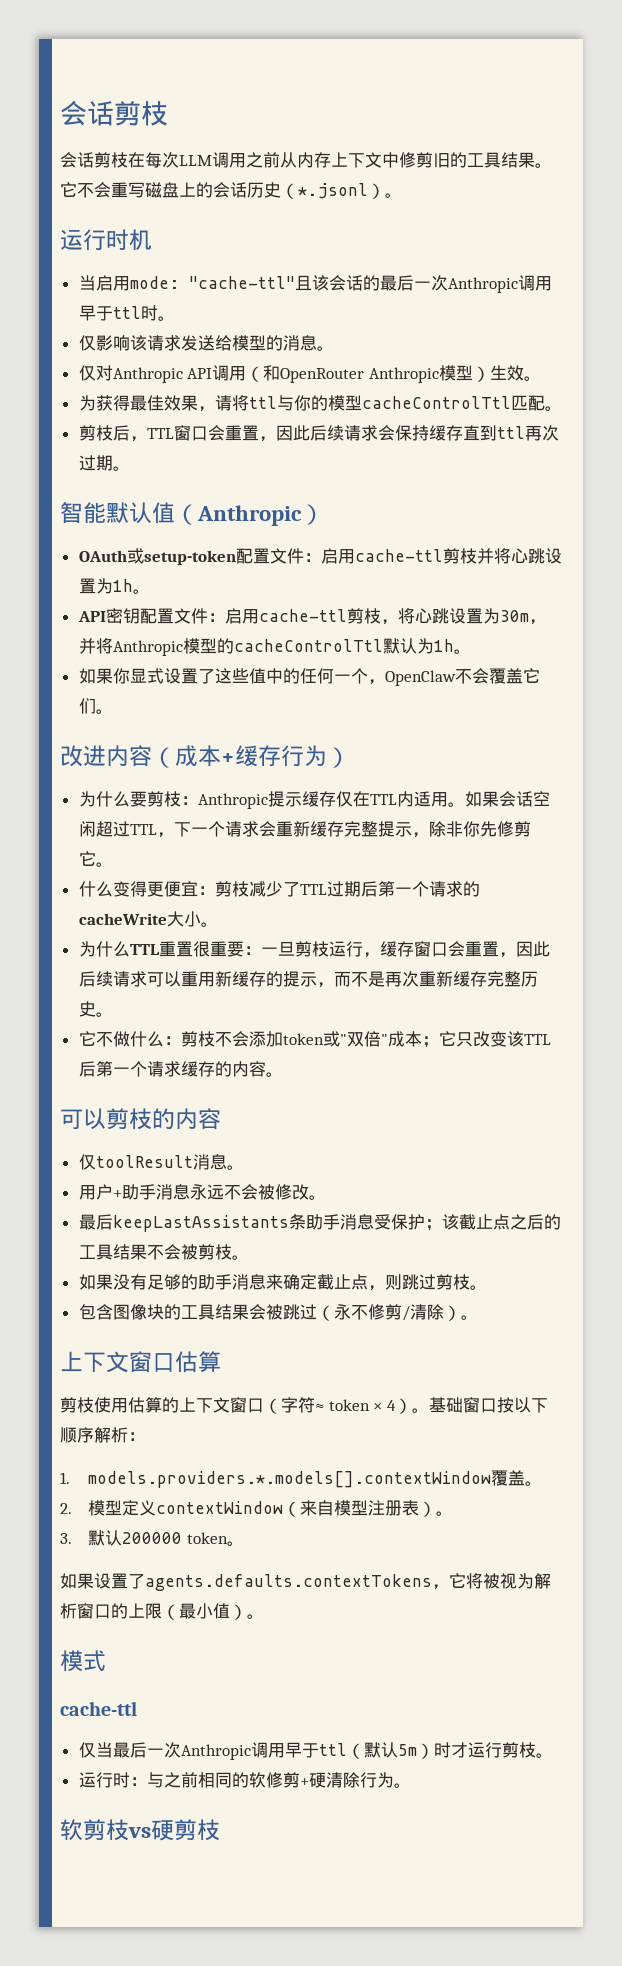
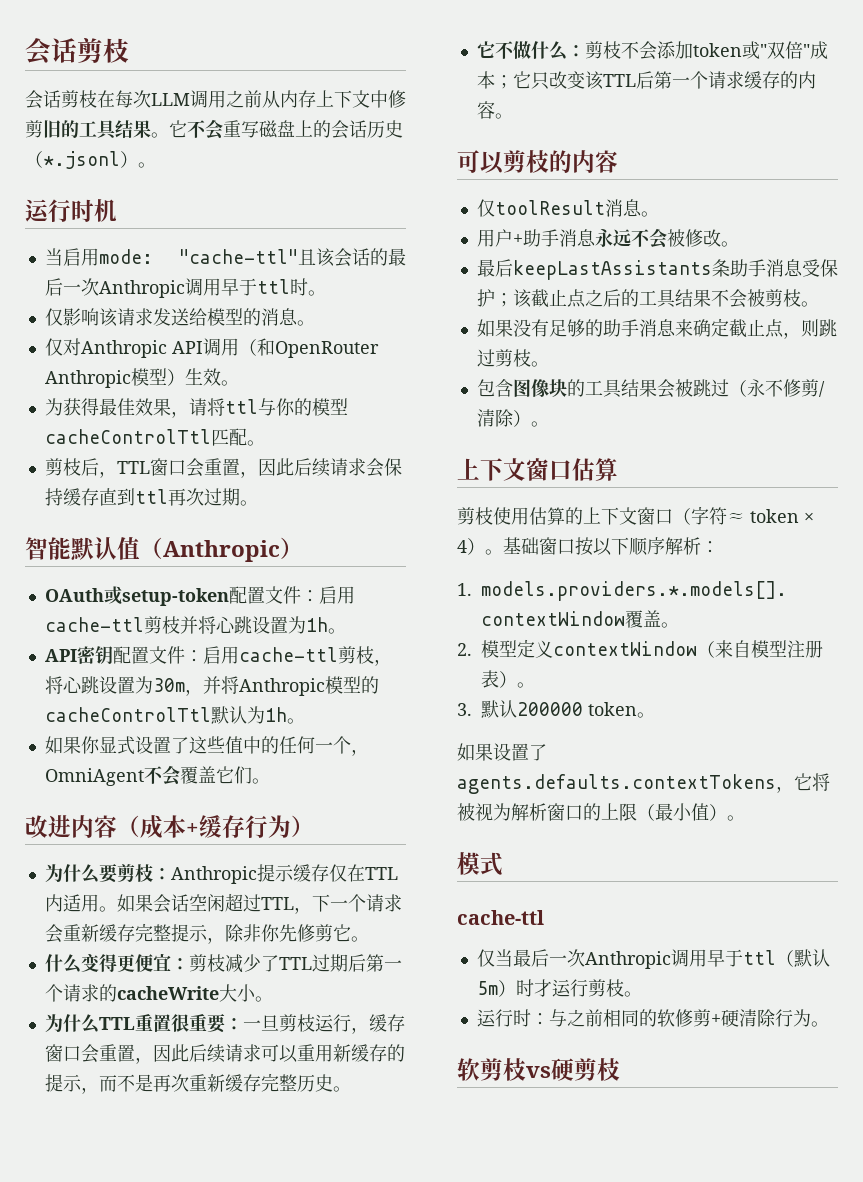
- 如果你显式设置了这些值中的任何一个，OpenClaw不会覆盖它们。
+ 如果你显式设置了这些值中的任何一个，OmniAgent不会覆盖它们。

